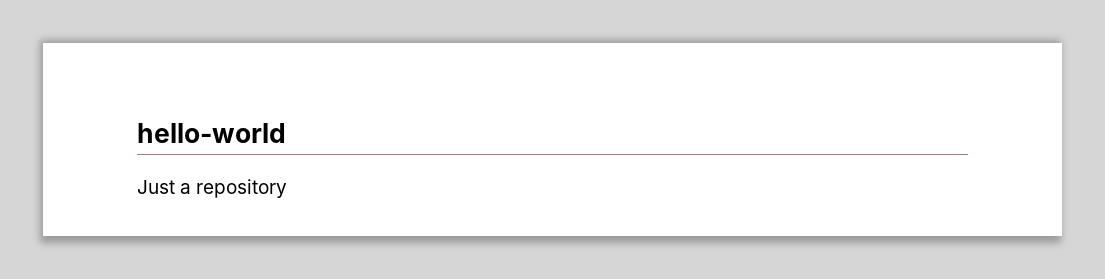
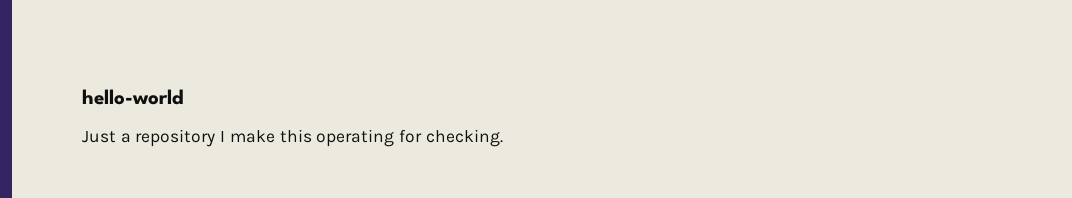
- Just a repository
+ Just a repository I make this operating for checking.

